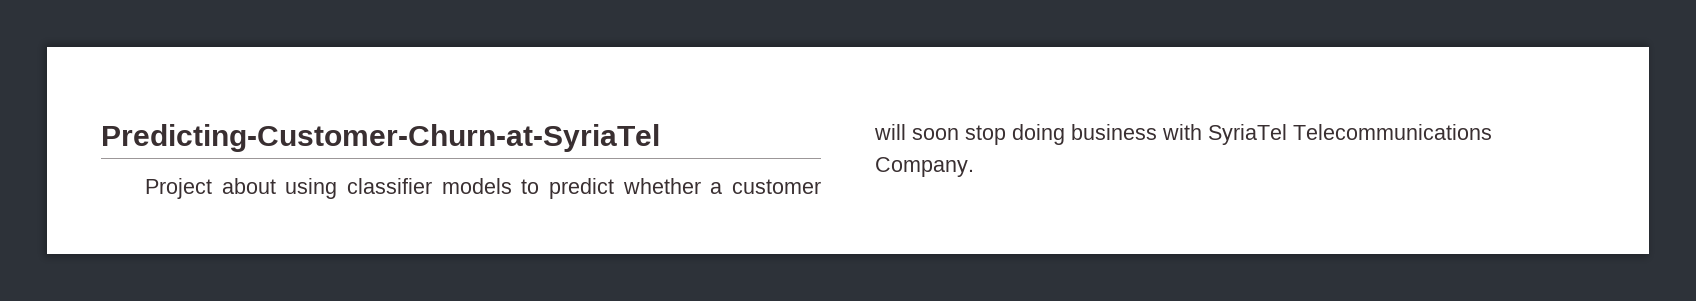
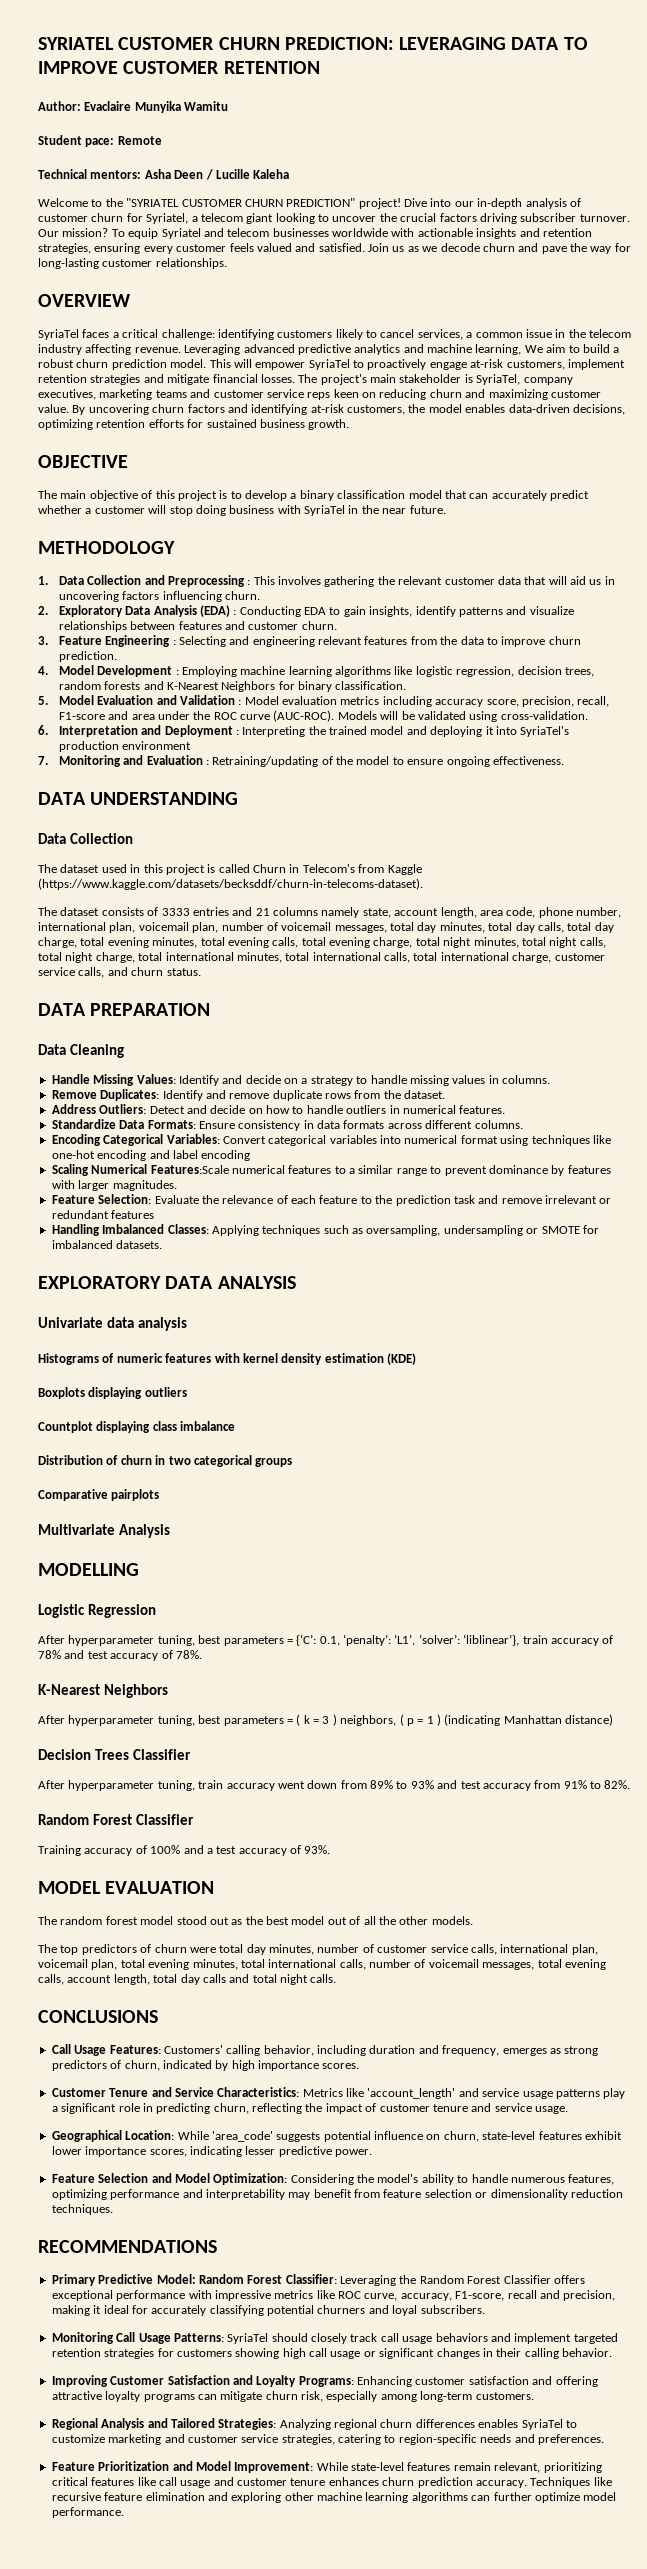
- Predicting-Customer-Churn-at-SyriaTel
- Project about using classifier models to predict whether a customer will soon stop doing business with SyriaTel Telecommunications Company.
+ SYRIATEL CUSTOMER CHURN PREDICTION: LEVERAGING DATA TO IMPROVE CUSTOMER RETENTION
+ Author: Evaclaire Munyika Wamitu
+ Student pace: Remote
+ Technical mentors: Asha Deen / Lucille Kaleha
+ Welcome to the "SYRIATEL CUSTOMER CHURN PREDICTION" project! Dive into our in-depth analysis of customer churn for Syriatel, a telecom giant looking to uncover the crucial factors driving subscriber turnover. Our mission? To equip Syriatel and telecom businesses worldwide with actionable insights and retention strategies, ensuring every customer feels valued and satisfied. Join us as we decode churn and pave the way for long-lasting customer relationships.
+ OVERVIEW
+ SyriaTel faces a critical challenge: identifying customers likely to cancel services, a common issue in the telecom industry affecting revenue. Leveraging advanced predictive analytics and machine learning, We aim to build a robust churn prediction model. This will empower SyriaTel to proactively engage at-risk customers, implement retention strategies and mitigate financial losses. The project's main stakeholder is SyriaTel, company executives, marketing teams and customer service reps keen on reducing churn and maximizing customer value. By uncovering churn factors and identifying at-risk customers, the model enables data-driven decisions, optimizing retention efforts for sustained business growth.
+ OBJECTIVE
+ The main objective of this project is to develop a binary classification model that can accurately predict whether a customer will stop doing business with SyriaTel in the near future.
+ METHODOLOGY
+ 1. Data Collection and Preprocessing : This involves gathering the relevant customer data that will aid us in uncovering factors influencing churn.
+ 2. Exploratory Data Analysis (EDA) : Conducting EDA to gain insights, identify patterns and visualize relationships between features and customer churn.
+ 3. Feature Engineering : Selecting and engineering relevant features from the data to improve churn prediction.
+ 4. Model Development : Employing machine learning algorithms like logistic regression, decision trees, random forests and K-Nearest Neighbors for binary classification.
+ 5. Model Evaluation and Validation : Model evaluation metrics including accuracy score, precision, recall, F1-score and area under the ROC curve (AUC-ROC). Models will be validated using cross-validation.
+ 6. Interpretation and Deployment : Interpreting the trained model and deploying it into SyriaTel's production environment
+ 7. Monitoring and Evaluation : Retraining/updating of the model to ensure ongoing effectiveness.
+ DATA UNDERSTANDING
+ Data Collection
+ The dataset used in this project is called Churn in Telecom's from Kaggle (https://www.kaggle.com/datasets/becksddf/churn-in-telecoms-dataset).
+ The dataset consists of 3333 entries and 21 columns namely state, account length, area code, phone number, international plan, voicemail plan, number of voicemail messages, total day minutes, total day calls, total day charge, total evening minutes, total evening calls, total evening charge, total night minutes, total night calls, total night charge, total international minutes, total international calls, total international charge, customer service calls, and churn status.
+ DATA PREPARATION
+ Data Cleaning
+ Handle Missing Values: Identify and decide on a strategy to handle missing values in columns.
+ Remove Duplicates: Identify and remove duplicate rows from the dataset.
+ Address Outliers: Detect and decide on how to handle outliers in numerical features.
+ Standardize Data Formats: Ensure consistency in data formats across different columns.
+ Encoding Categorical Variables: Convert categorical variables into numerical format using techniques like one-hot encoding and label encoding
+ Scaling Numerical Features:Scale numerical features to a similar range to prevent dominance by features with larger magnitudes.
+ Feature Selection: Evaluate the relevance of each feature to the prediction task and remove irrelevant or redundant features
+ Handling Imbalanced Classes: Applying techniques such as oversampling, undersampling or SMOTE for imbalanced datasets.
+ EXPLORATORY DATA ANALYSIS
+ Univariate data analysis
+ Histograms of numeric features with kernel density estimation (KDE)
+ Boxplots displaying outliers
+ Countplot displaying class imbalance
+ Distribution of churn in two categorical groups
+ Comparative pairplots
+ Multivariate Analysis
+ MODELLING
+ Logistic Regression
+ After hyperparameter tuning, best parameters = {‘C’: 0.1, ‘penalty’: ‘L1’, ‘solver’: ‘liblinear’}, train accuracy of 78% and test accuracy of 78%.
+ K-Nearest Neighbors
+ After hyperparameter tuning, best parameters = ( k = 3 ) neighbors, ( p = 1 ) (indicating Manhattan distance)
+ Decision Trees Classifier
+ After hyperparameter tuning, train accuracy went down from 89% to 93% and test accuracy from 91% to 82%.
+ Random Forest Classifier
+ Training accuracy of 100% and a test accuracy of 93%.
+ MODEL EVALUATION
+ The random forest model stood out as the best model out of all the other models.
+ The top predictors of churn were total day minutes, number of customer service calls, international plan, voicemail plan, total evening minutes, total international calls, number of voicemail messages, total evening calls, account length, total day calls and total night calls.
+ CONCLUSIONS
+ Call Usage Features: Customers' calling behavior, including duration and frequency, emerges as strong predictors of churn, indicated by high importance scores.
+ Customer Tenure and Service Characteristics: Metrics like 'account_length' and service usage patterns play a significant role in predicting churn, reflecting the impact of customer tenure and service usage.
+ Geographical Location: While 'area_code' suggests potential influence on churn, state-level features exhibit lower importance scores, indicating lesser predictive power.
+ Feature Selection and Model Optimization: Considering the model's ability to handle numerous features, optimizing performance and interpretability may benefit from feature selection or dimensionality reduction techniques.
+ RECOMMENDATIONS
+ Primary Predictive Model: Random Forest Classifier: Leveraging the Random Forest Classifier offers exceptional performance with impressive metrics like ROC curve, accuracy, F1-score, recall and precision, making it ideal for accurately classifying potential churners and loyal subscribers.
+ Monitoring Call Usage Patterns: SyriaTel should closely track call usage behaviors and implement targeted retention strategies for customers showing high call usage or significant changes in their calling behavior.
+ Improving Customer Satisfaction and Loyalty Programs: Enhancing customer satisfaction and offering attractive loyalty programs can mitigate churn risk, especially among long-term customers.
+ Regional Analysis and Tailored Strategies: Analyzing regional churn differences enables SyriaTel to customize marketing and customer service strategies, catering to region-specific needs and preferences.
+ Feature Prioritization and Model Improvement: While state-level features remain relevant, prioritizing critical features like call usage and customer tenure enhances churn prediction accuracy. Techniques like recursive feature elimination and exploring other machine learning algorithms can further optimize model performance.

